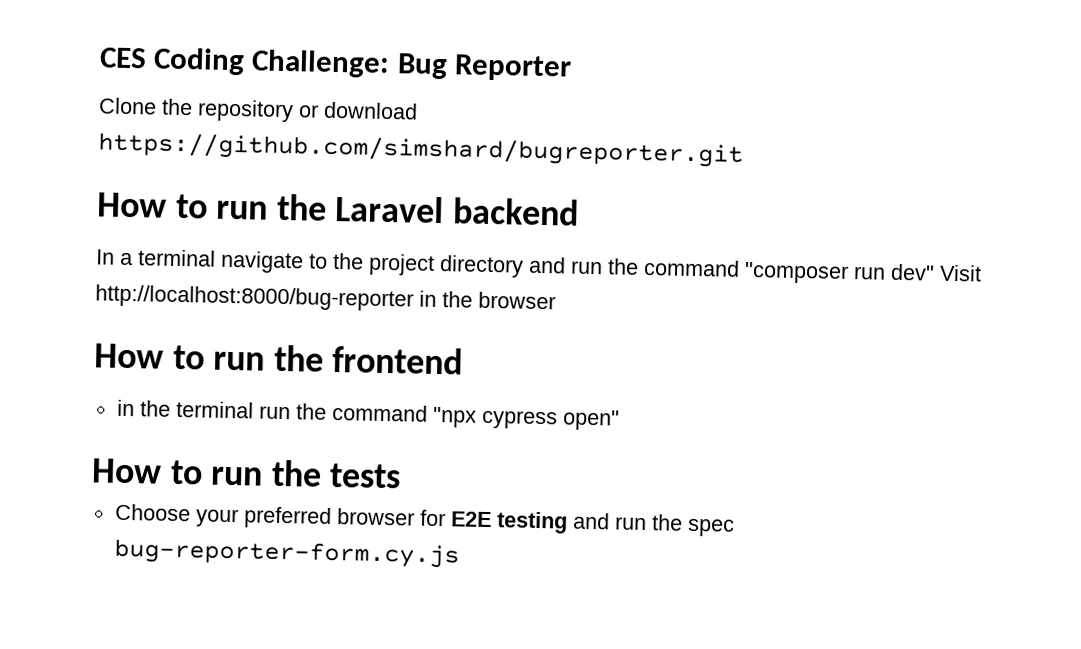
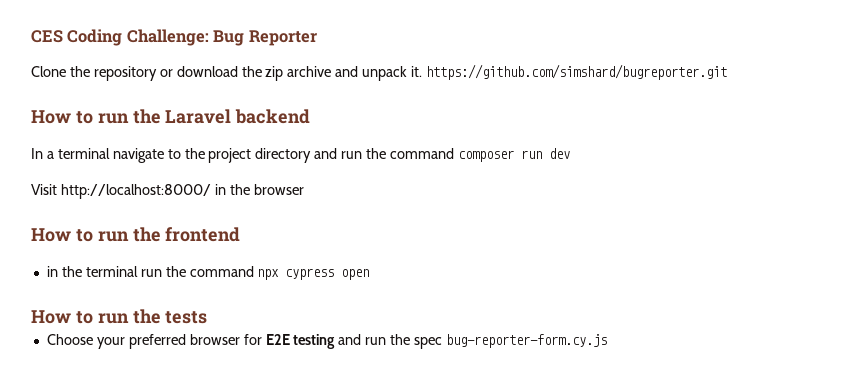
- Clone the repository or download https://github.com/simshard/bugreporter.git
+ Clone the repository or download the zip archive and unpack it. https://github.com/simshard/bugreporter.git
- In a terminal navigate to the project directory and run the command "composer run dev" Visit http://localhost:8000/bug-reporter in the browser
+ In a terminal navigate to the project directory and run the command composer run dev
+ Visit http://localhost:8000/ in the browser
- in the terminal run the command "npx cypress open"
+ in the terminal run the command npx cypress open

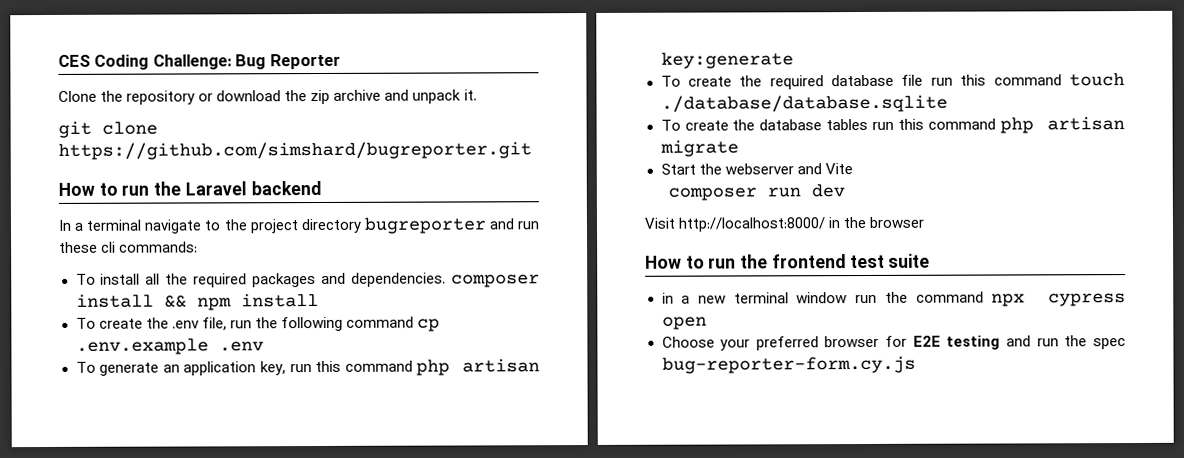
- Clone the repository or download the zip archive and unpack it. https://github.com/simshard/bugreporter.git
+ Clone the repository or download the zip archive and unpack it.
+ git clone https://github.com/simshard/bugreporter.git
- In a terminal navigate to the project directory and run the command composer run dev
+ In a terminal navigate to the project directory bugreporter and run these cli commands:
+ To install all the required packages and dependencies. composer install && npm install
+ To create the .env file, run the following command cp .env.example .env
+ To generate an application key, run this command php artisan key:generate
+ To create the required database file run this command touch ./database/database.sqlite
+ To create the database tables run this command php artisan migrate
+ Start the webserver and Vite
+ composer run dev
- How to run the frontend
- in the terminal run the command npx cypress open
+ How to run the frontend test suite
+ in a new terminal window run the command npx cypress open
- How to run the tests

